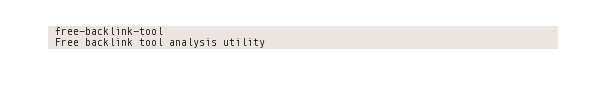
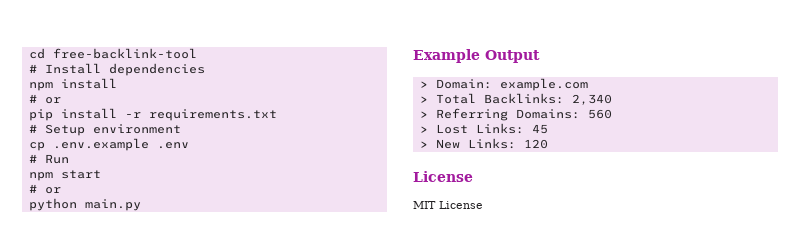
- free-backlink-tool
+ cd free-backlink-tool
- Free backlink tool analysis utility
+ # Install dependencies
+ npm install
+ # or
+ pip install -r requirements.txt
+ # Setup environment
+ cp .env.example .env
+ # Run
+ npm start
+ # or
+ python main.py
+ Example Output
+ > Domain: example.com
+ > Total Backlinks: 2,340
+ > Referring Domains: 560
+ > Lost Links: 45
+ > New Links: 120
+ License
+ MIT License

